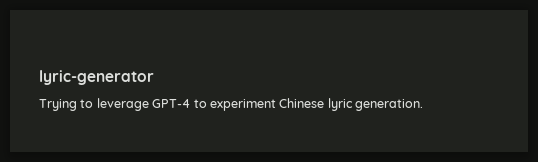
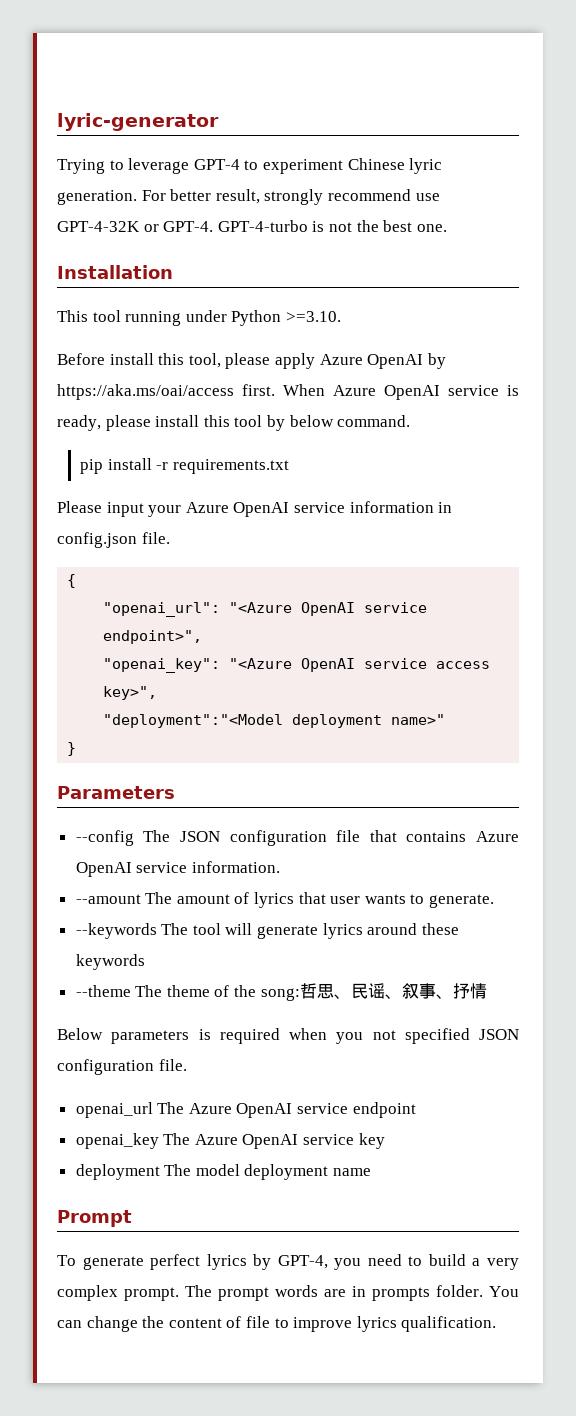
+ For better result, strongly recommend use GPT-4-32K or GPT-4. GPT-4-turbo is not the best one.
+ Installation
+ This tool running under Python >=3.10.
+ Before install this tool, please apply Azure OpenAI by https://aka.ms/oai/access first. When Azure OpenAI service is ready, please install this tool by below command.
+ pip install -r requirements.txt
+ Please input your Azure OpenAI service information in config.json file.
+ {
+ "openai_url": "<Azure OpenAI service endpoint>",
+ "openai_key": "<Azure OpenAI service access key>",
+ "deployment":"<Model deployment name>"
+ }
+ Parameters
+ --config The JSON configuration file that contains Azure OpenAI service information.
+ --amount The amount of lyrics that user wants to generate.
+ --keywords The tool will generate lyrics around these keywords
+ --theme The theme of the song:哲思、民谣、叙事、抒情
+ Below parameters is required when you not specified JSON configuration file.
+ openai_url The Azure OpenAI service endpoint
+ openai_key The Azure OpenAI service key
+ deployment The model deployment name
+ Prompt
+ To generate perfect lyrics by GPT-4, you need to build a very complex prompt. The prompt words are in prompts folder. You can change the content of file to improve lyrics qualification.

